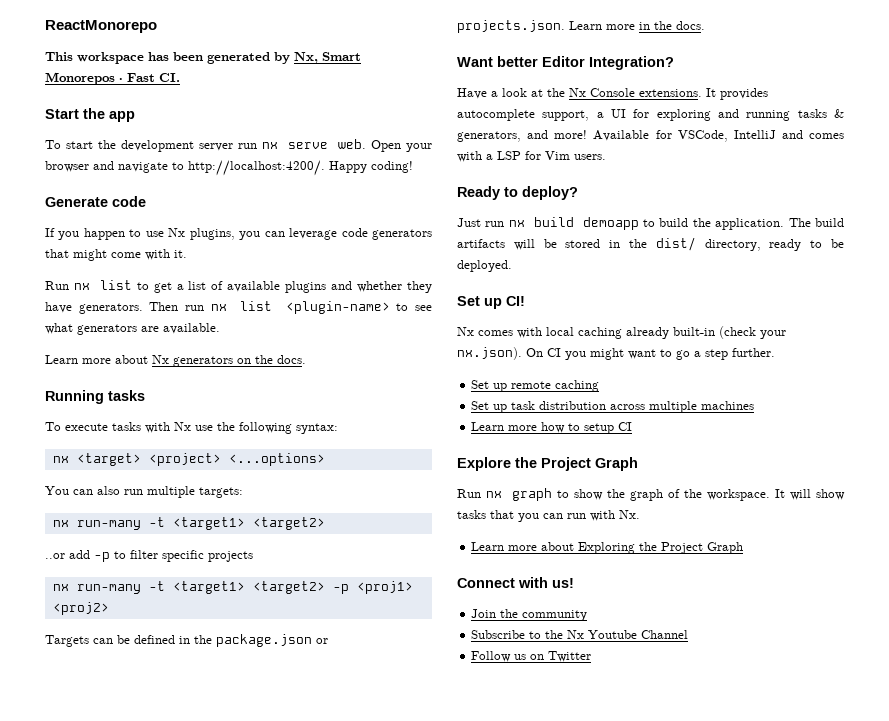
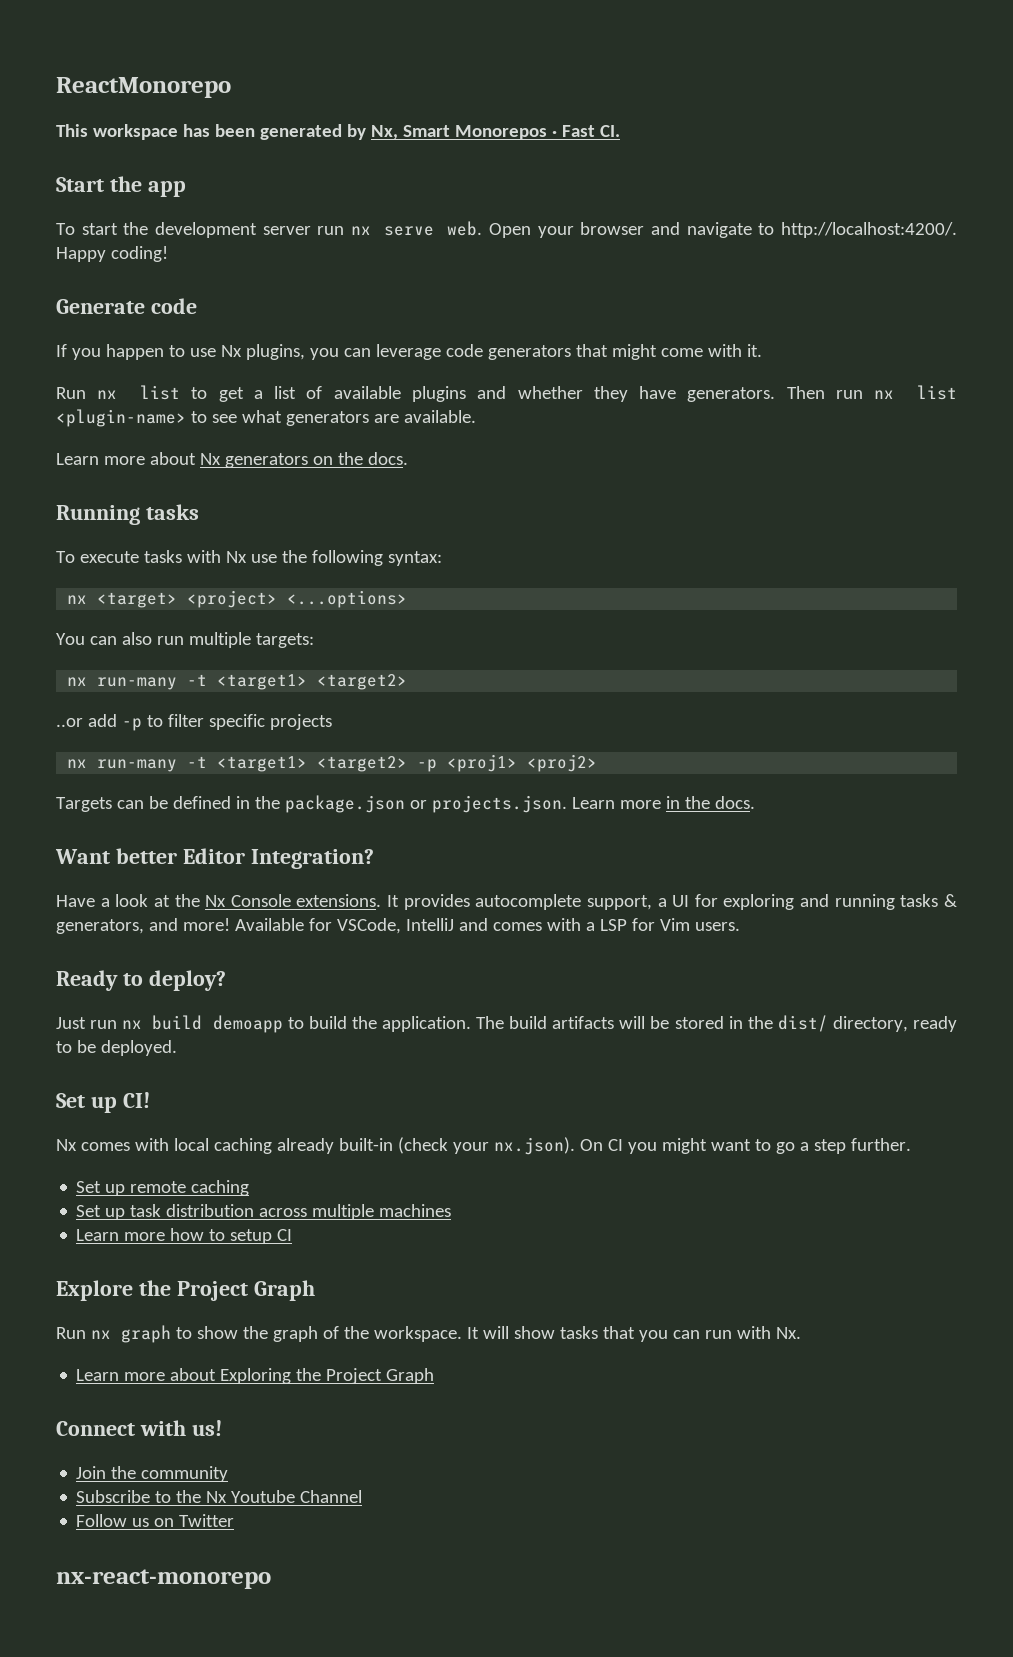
+ nx-react-monorepo

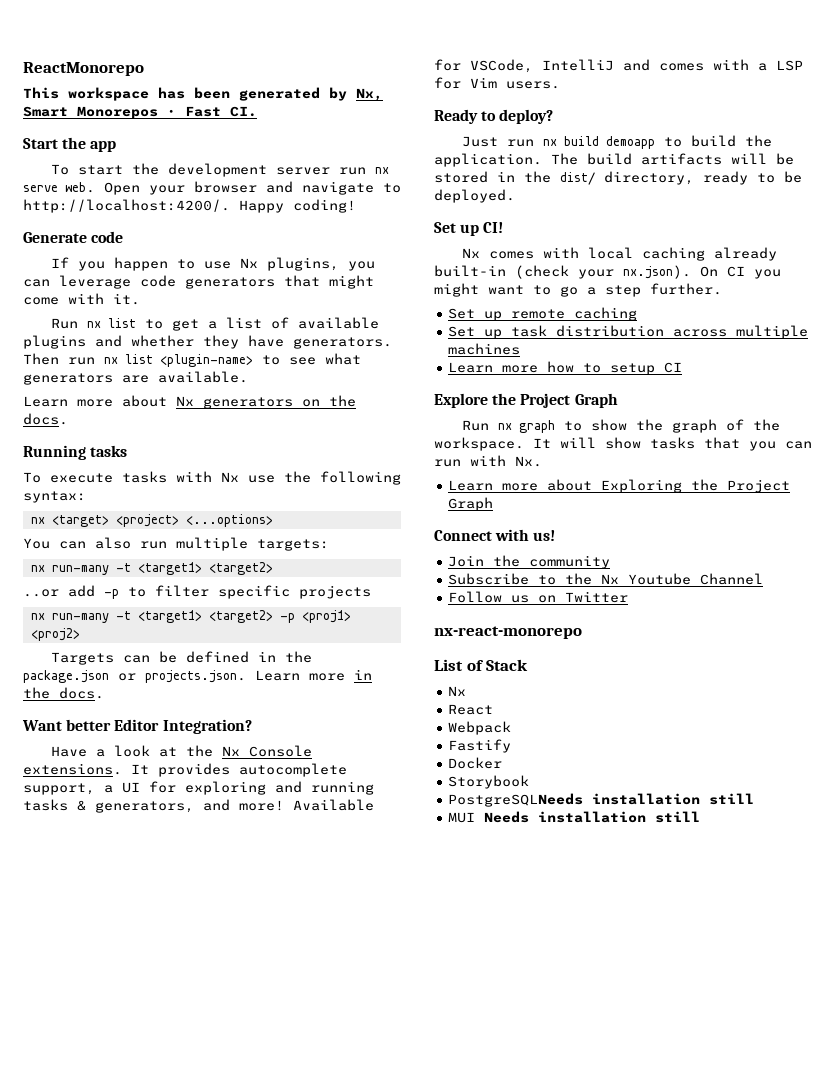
+ List of Stack
+ Nx
+ React
+ Webpack
+ Fastify
+ Docker
+ Storybook
+ PostgreSQLNeeds installation still
+ MUI Needs installation still

